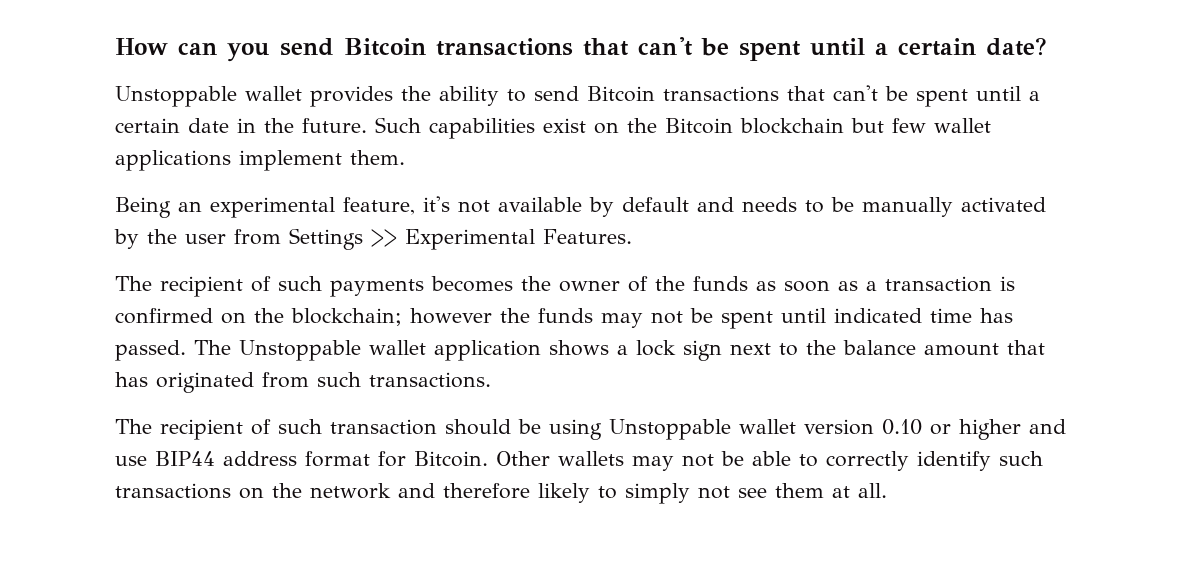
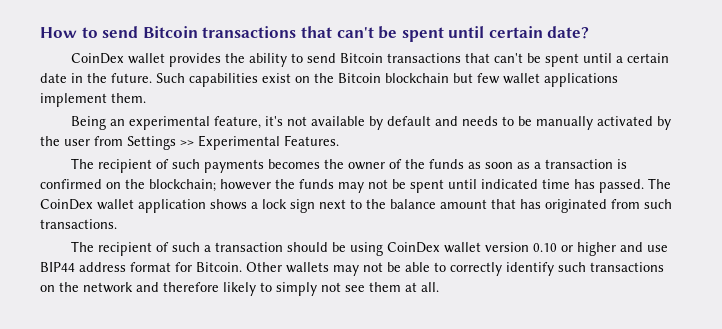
- How can you send Bitcoin transactions that can't be spent until a certain date?
+ How to send Bitcoin transactions that can't be spent until certain date?
- Unstoppable wallet provides the ability to send Bitcoin transactions that can't be spent until a certain date in the future.
+ CoinDex wallet provides the ability to send Bitcoin transactions that can't be spent until a certain date in the future.
- The Unstoppable wallet application shows a lock sign next to the balance amount that has originated from such transactions.
+ The CoinDex wallet application shows a lock sign next to the balance amount that has originated from such transactions.
- The recipient of such transaction should be using Unstoppable wallet version 0.10 or higher and use BIP44 address format for Bitcoin.
+ The recipient of such a transaction should be using CoinDex wallet version 0.10 or higher and use BIP44 address format for Bitcoin.

